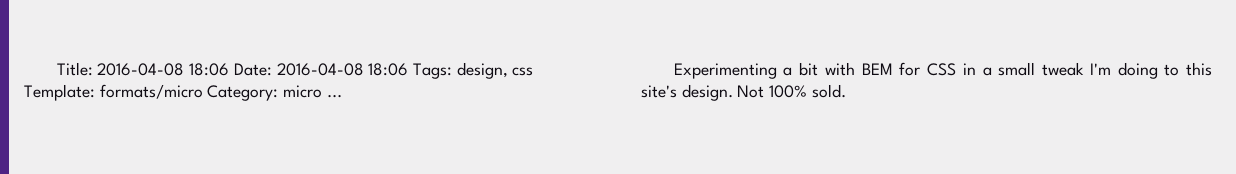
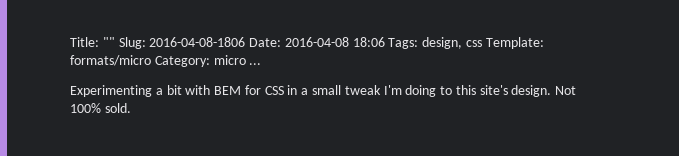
- Title: 2016-04-08 18:06 Date: 2016-04-08 18:06 Tags: design, css Template: formats/micro Category: micro ...
+ Title: "" Slug: 2016-04-08-1806 Date: 2016-04-08 18:06 Tags: design, css Template: formats/micro Category: micro ...

